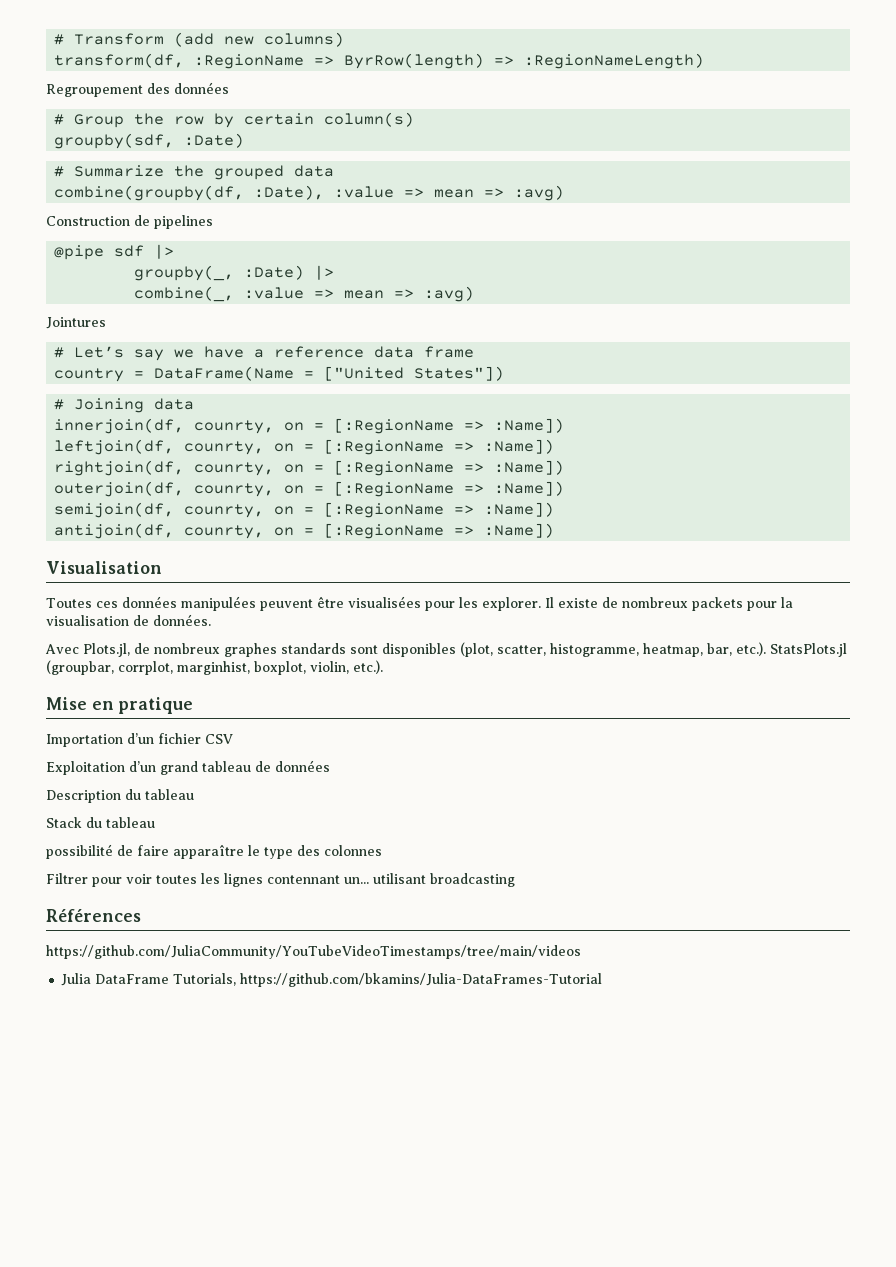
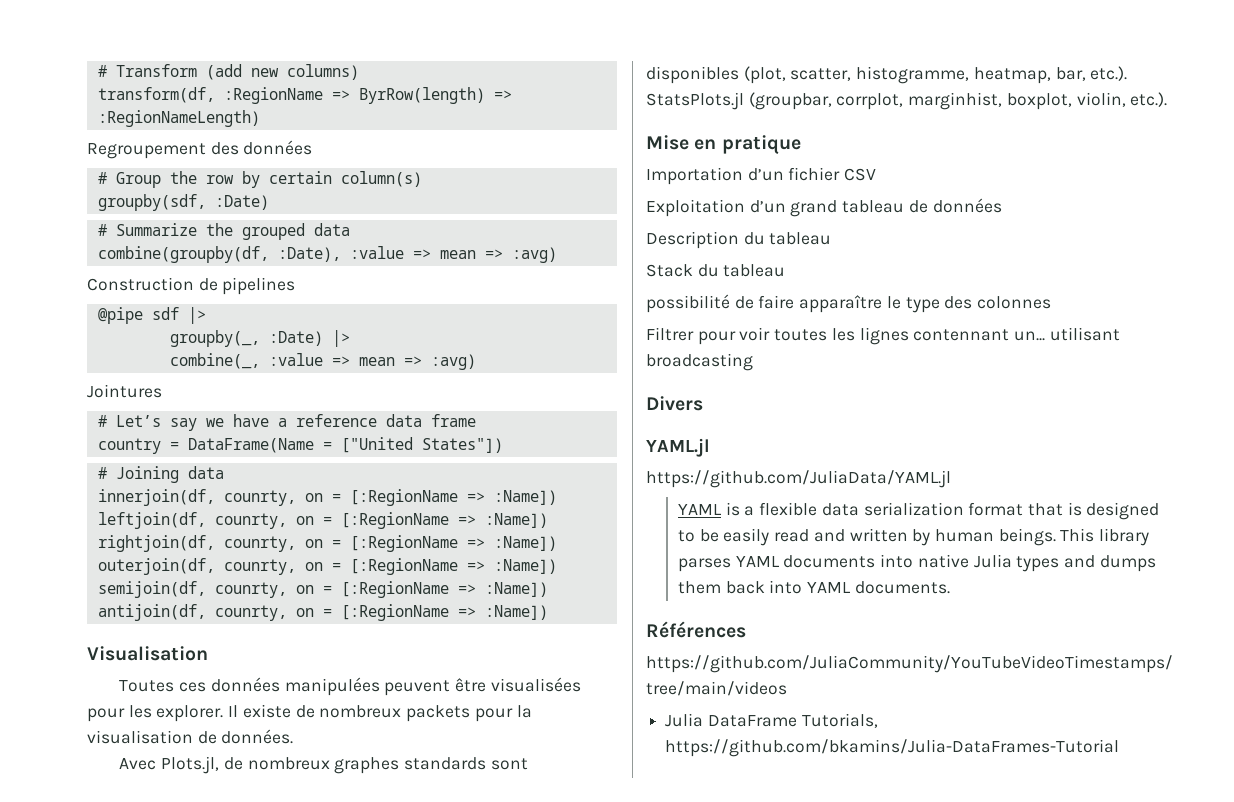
+ Divers
+ YAML.jl
+ https://github.com/JuliaData/YAML.jl
+ YAML is a flexible data serialization format that is designed to be easily read and written by human beings. This library parses YAML documents into native Julia types and dumps them back into YAML documents.

